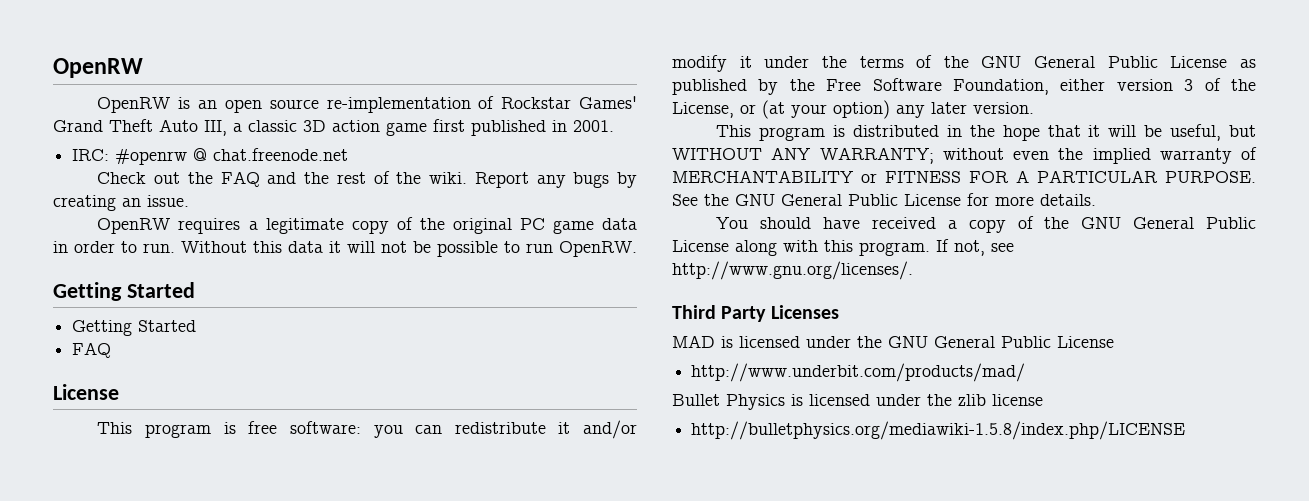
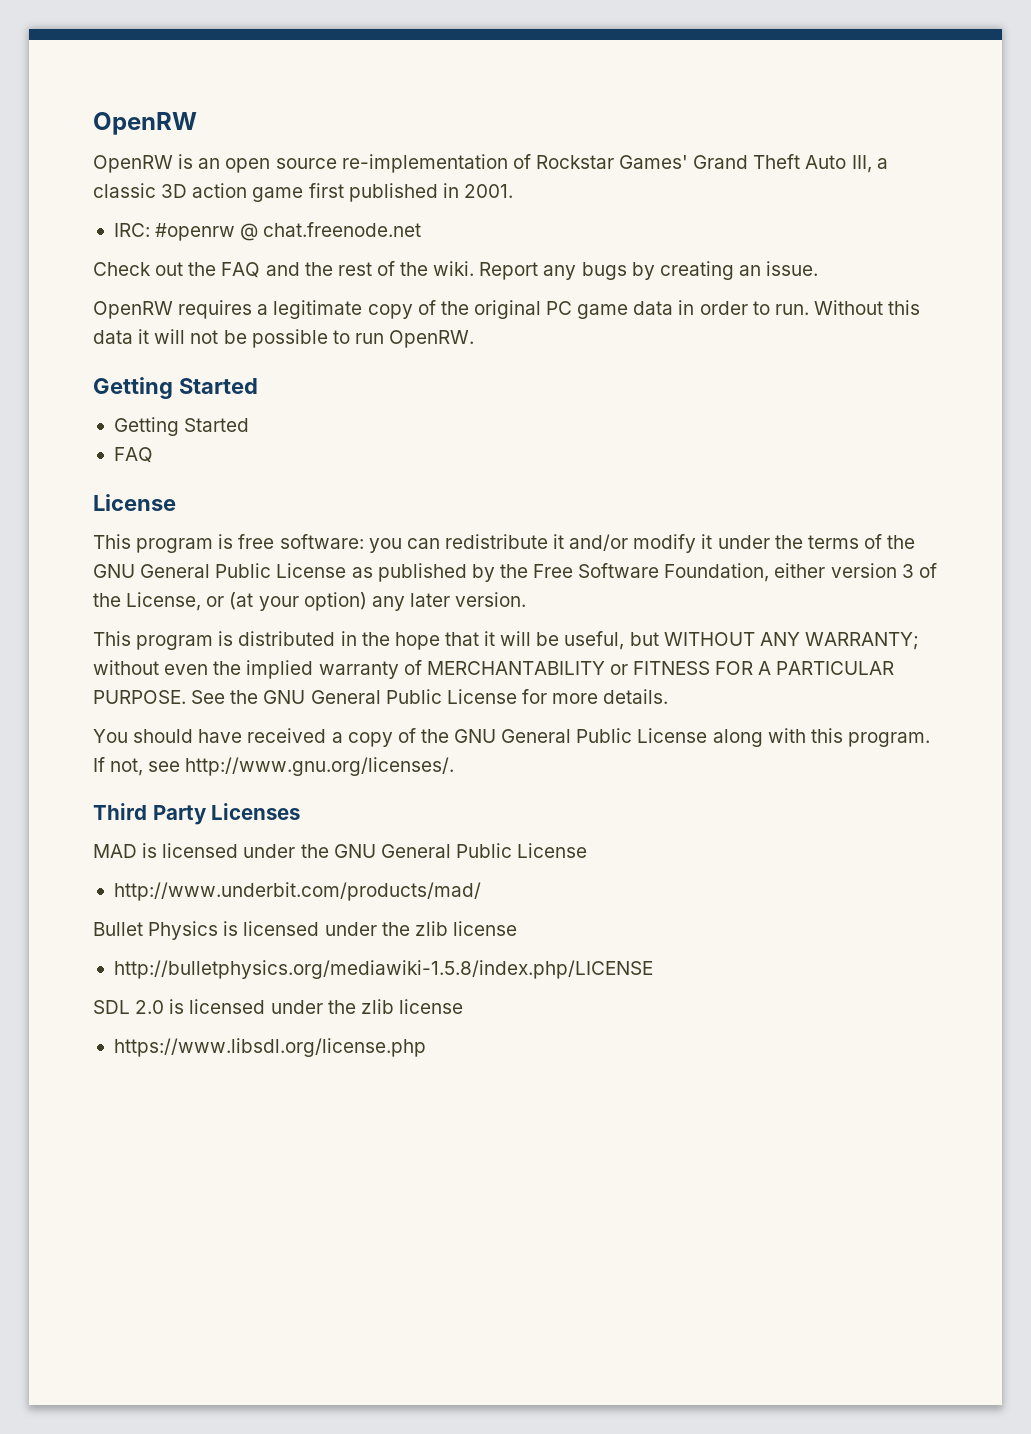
+ SDL 2.0 is licensed under the zlib license
+ https://www.libsdl.org/license.php

